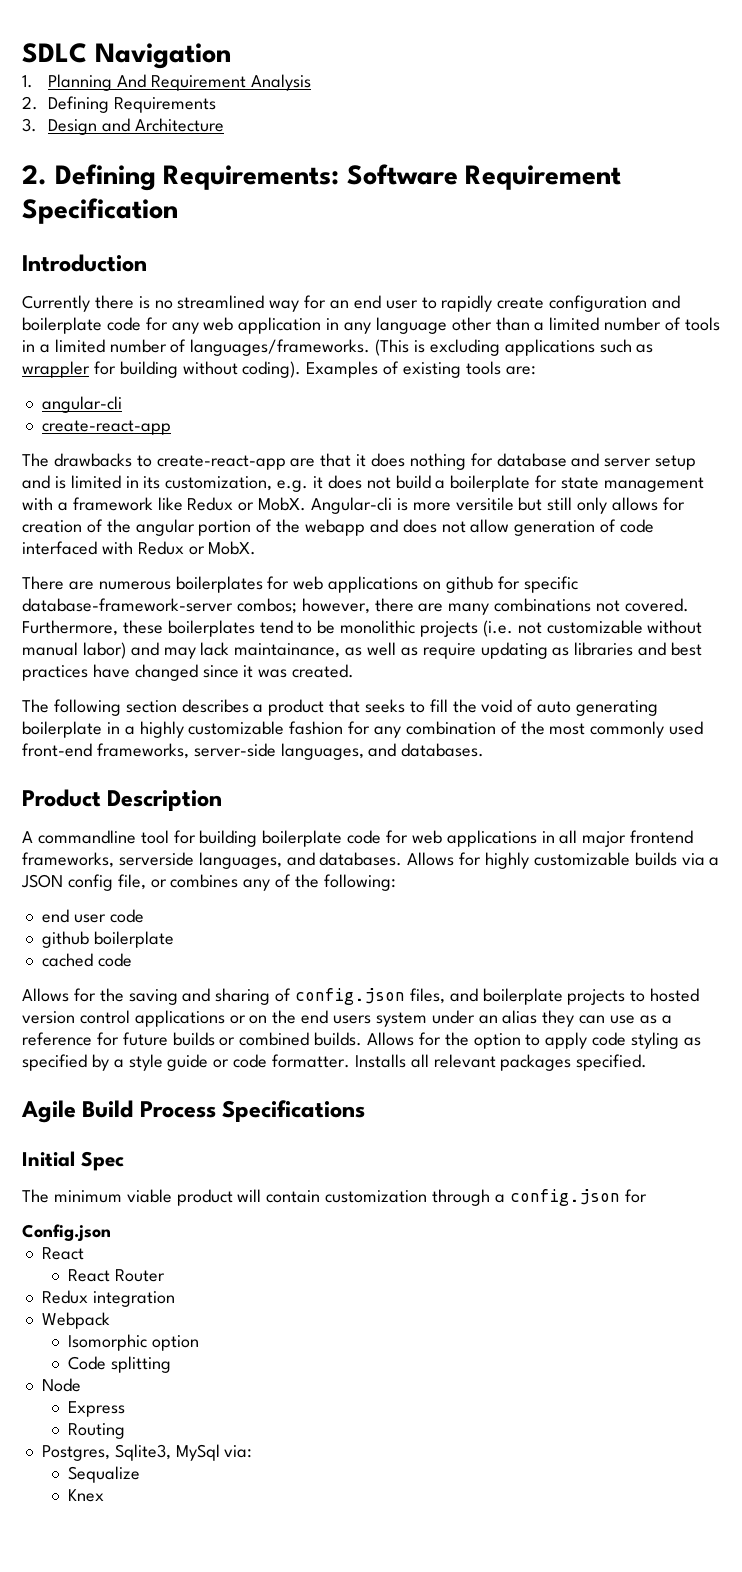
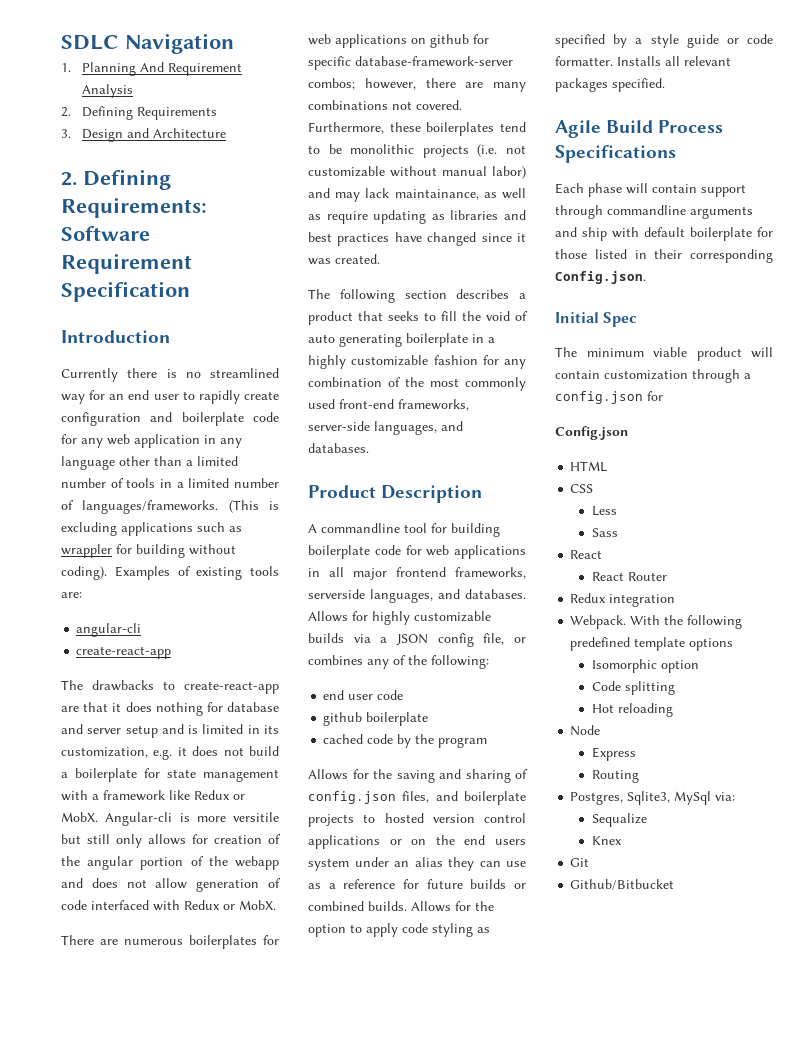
- cached code
+ cached code by the program
+ Each phase will contain support through commandline arguments and ship with default boilerplate for those listed in their corresponding Config.json.
+ HTML
+ CSS
+ Less
+ Sass
- Webpack
+ Webpack. With the following predefined template options
+ Hot reloading
+ Git
+ Github/Bitbucket

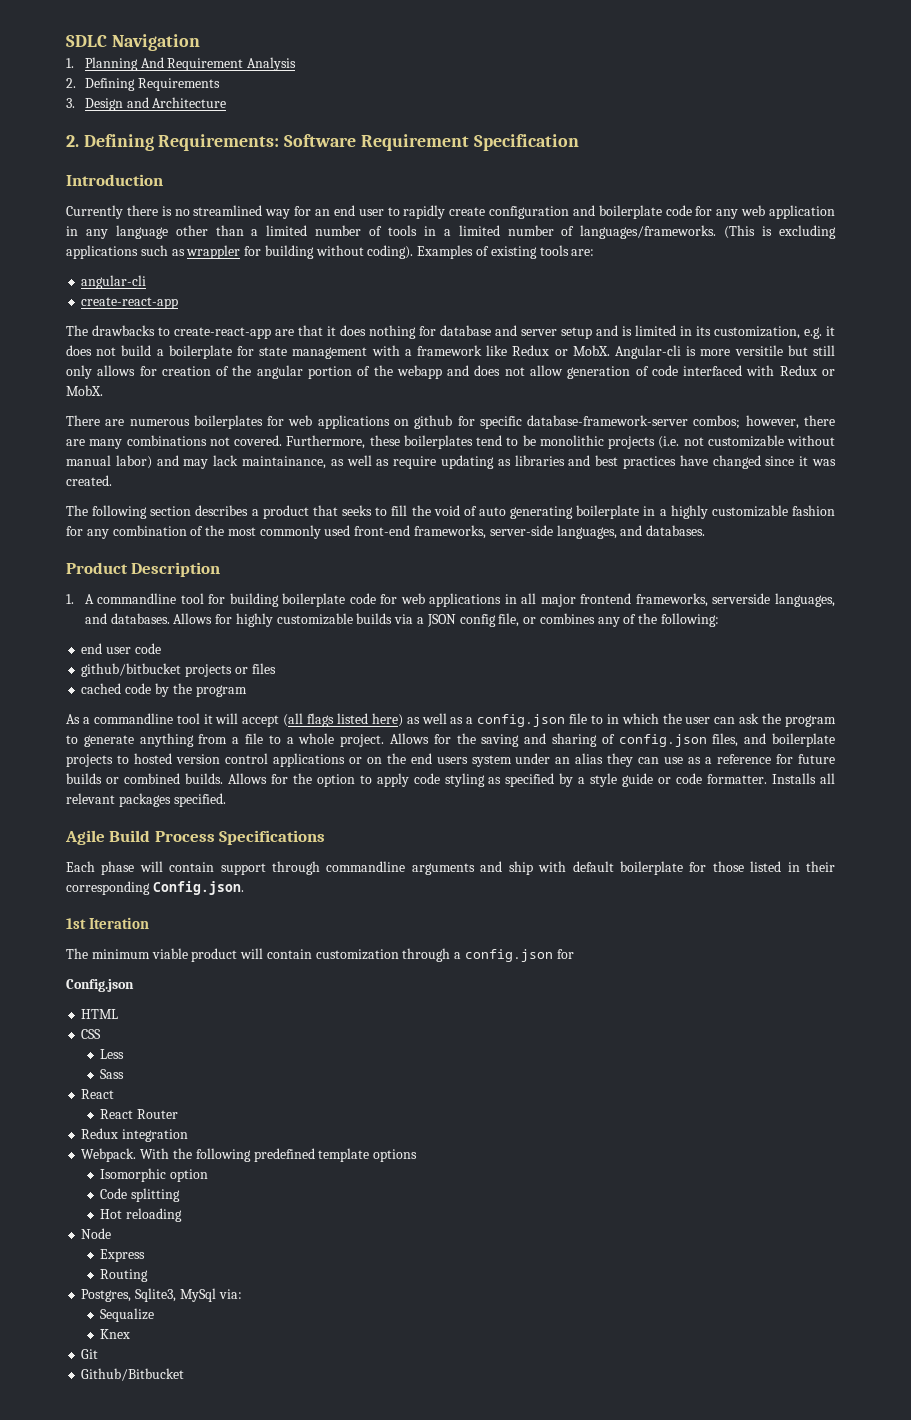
- A commandline tool for building boilerplate code for web applications in all major frontend frameworks, serverside languages, and databases.
+ 1. A commandline tool for building boilerplate code for web applications in all major frontend frameworks, serverside languages, and databases.
- github boilerplate
+ github/bitbucket projects or files
+ As a commandline tool it will accept (all flags listed here) as well as a config.json file to in which the user can ask the program to generate anything from a file to a whole project.
- Initial Spec
+ 1st Iteration

